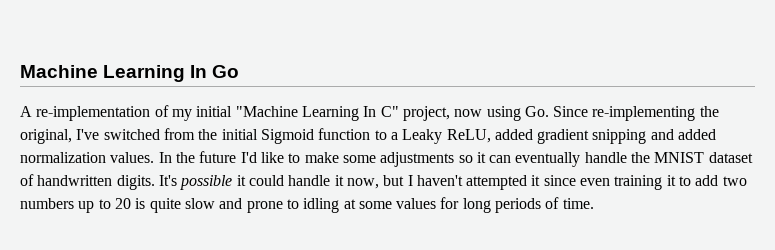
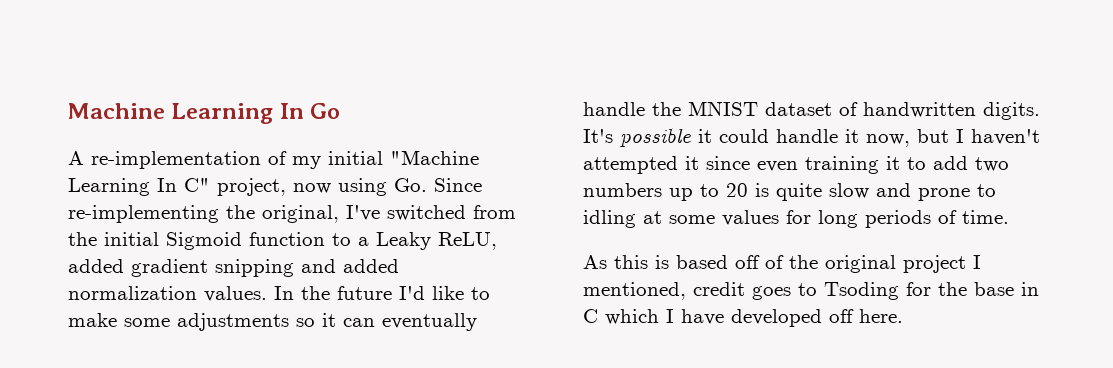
+ As this is based off of the original project I mentioned, credit goes to Tsoding for the base in C which I have developed off here.

